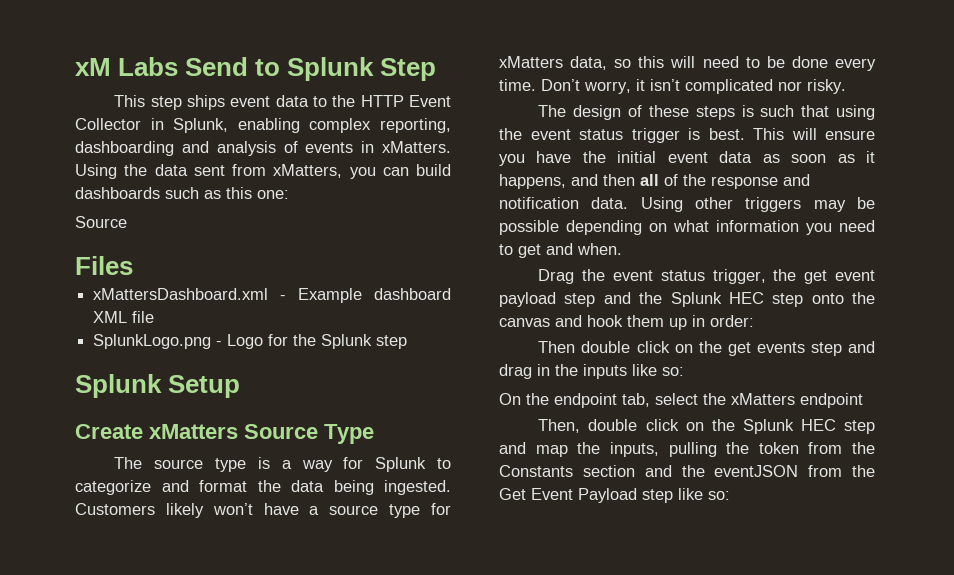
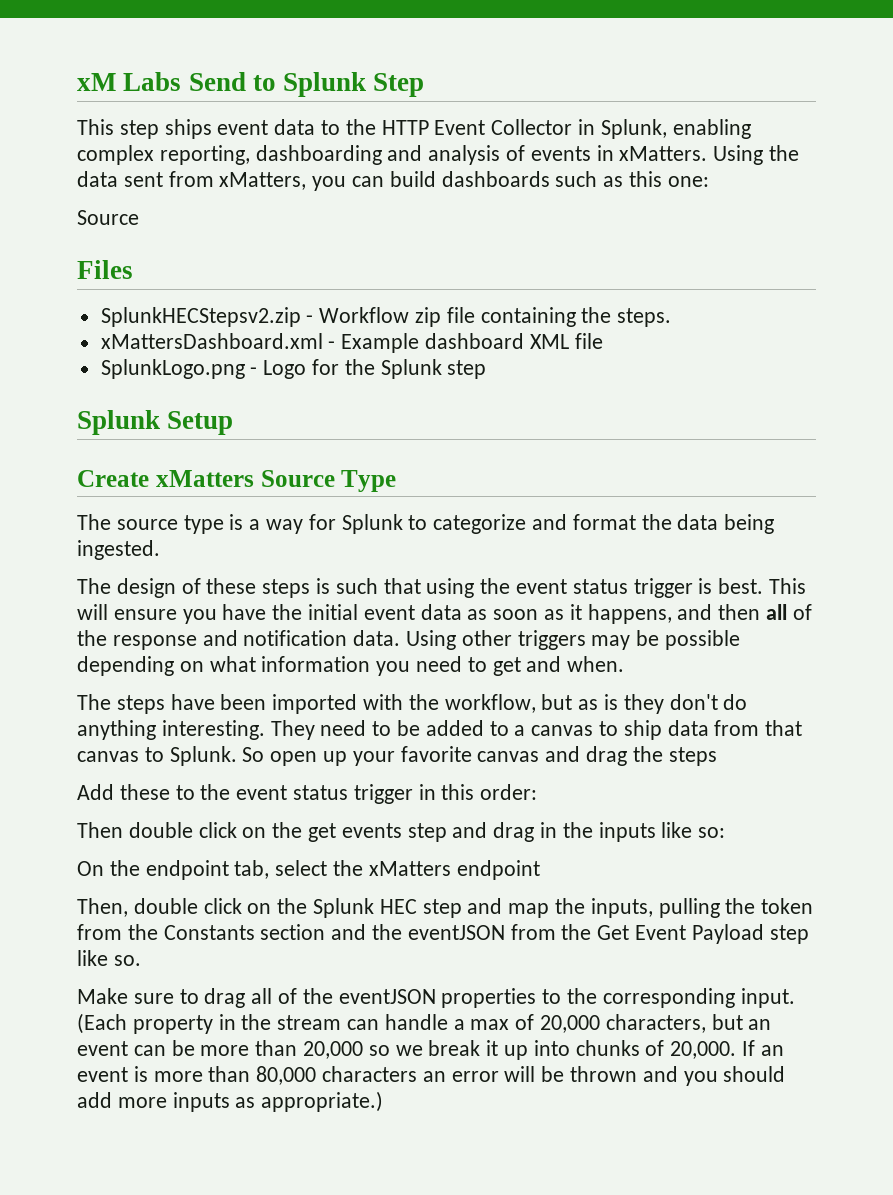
+ SplunkHECStepsv2.zip - Workflow zip file containing the steps.
- Customers likely won’t have a source type for xMatters data, so this will need to be done every time. Don’t worry, it isn’t complicated nor risky.
- Drag the event status trigger, the get event payload step and the Splunk HEC step onto the canvas and hook them up in order:
+ The steps have been imported with the workflow, but as is they don't do anything interesting. They need to be added to a canvas to ship data from that canvas to Splunk. So open up your favorite canvas and drag the steps
+ Add these to the event status trigger in this order:
- Then, double click on the Splunk HEC step and map the inputs, pulling the token from the Constants section and the eventJSON from the Get Event Payload step like so:
+ Then, double click on the Splunk HEC step and map the inputs, pulling the token from the Constants section and the eventJSON from the Get Event Payload step like so.
+ Make sure to drag all of the eventJSON properties to the corresponding input. (Each property in the stream can handle a max of 20,000 characters, but an event can be more than 20,000 so we break it up into chunks of 20,000. If an event is more than 80,000 characters an error will be thrown and you should add more inputs as appropriate.)

